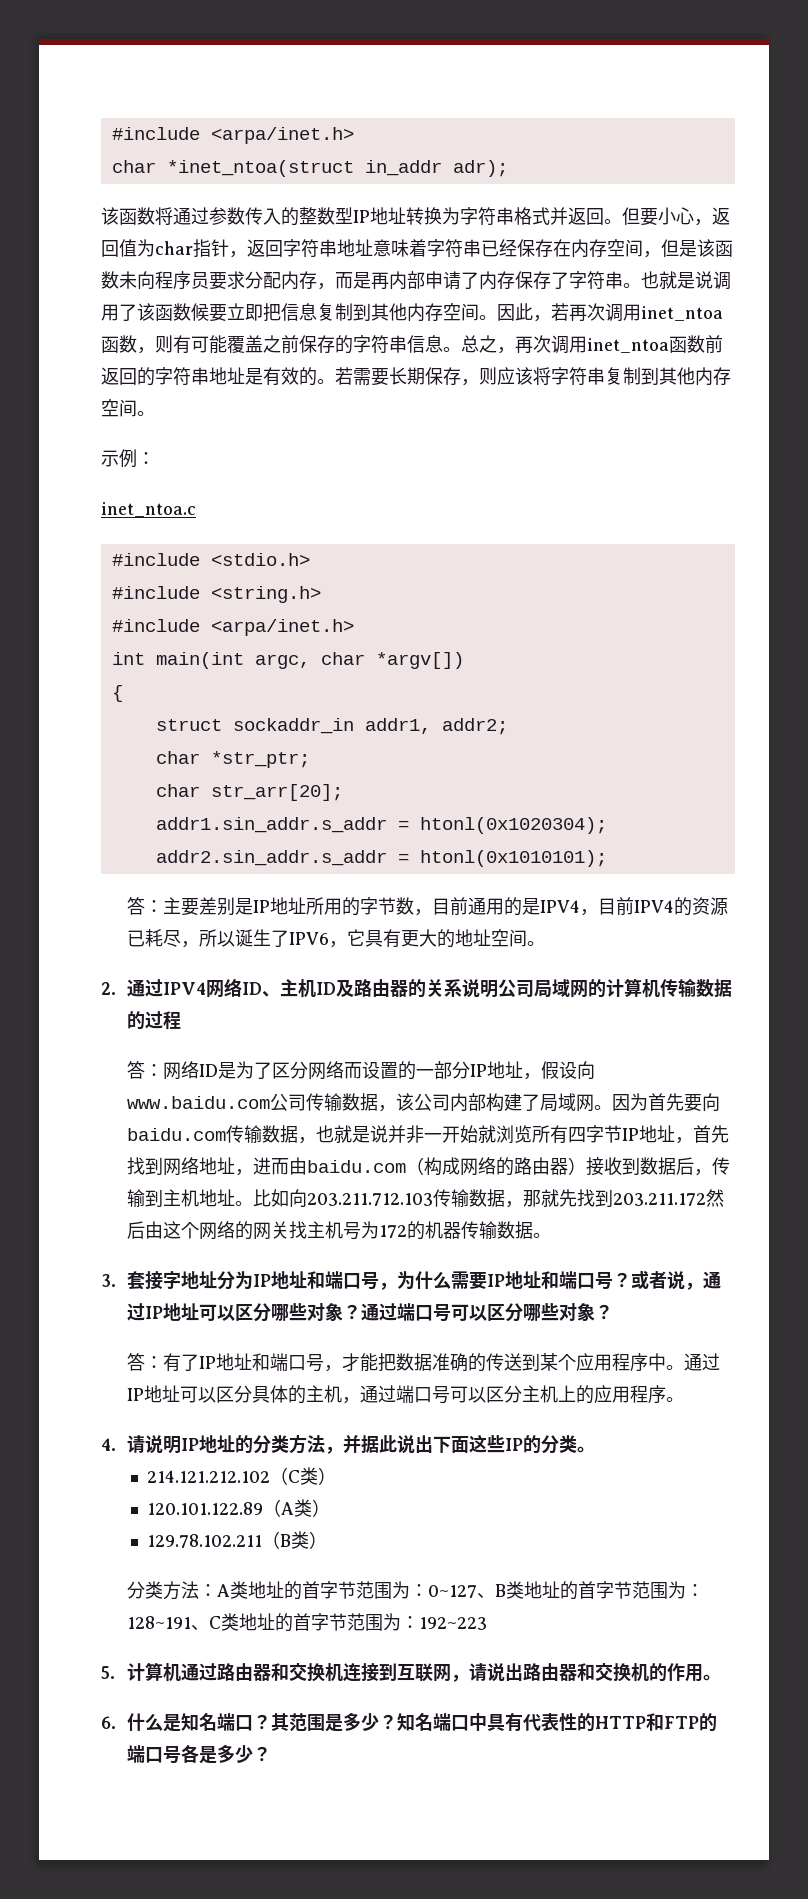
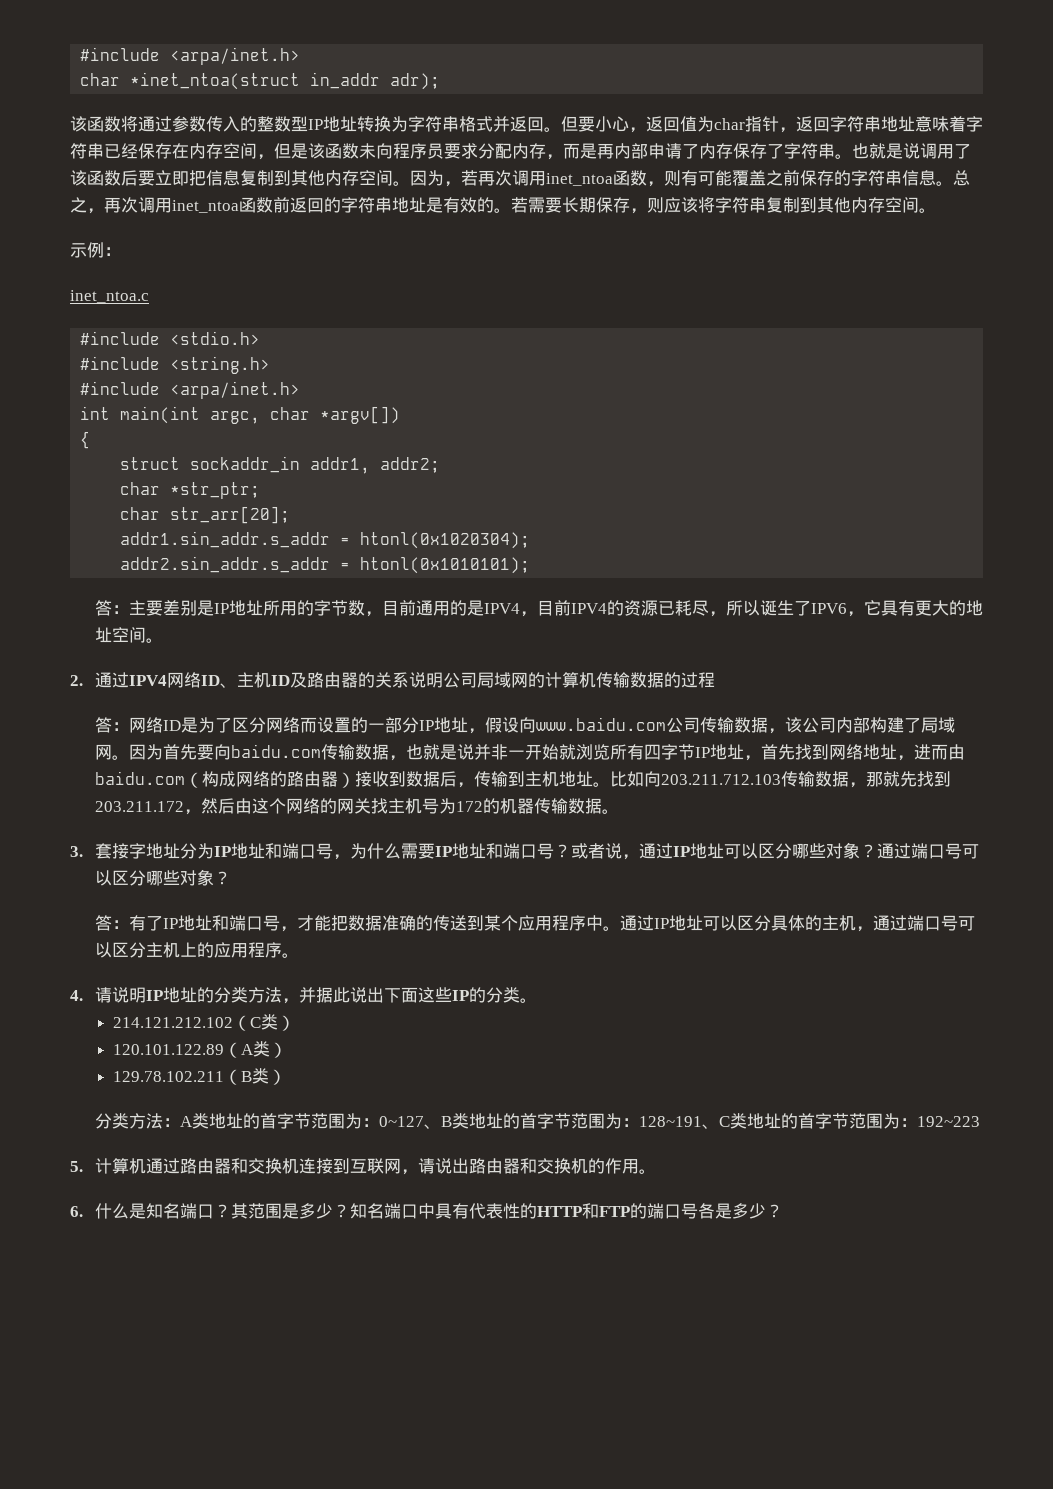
- 也就是说调用了该函数候要立即把信息复制到其他内存空间。
+ 也就是说调用了该函数后要立即把信息复制到其他内存空间。
- 因此，若再次调用inet_ntoa函数，则有可能覆盖之前保存的字符串信息。
+ 因为，若再次调用inet_ntoa函数，则有可能覆盖之前保存的字符串信息。
- 比如向203.211.712.103传输数据，那就先找到203.211.172然后由这个网络的网关找主机号为172的机器传输数据。
+ 比如向203.211.712.103传输数据，那就先找到203.211.172，然后由这个网络的网关找主机号为172的机器传输数据。

